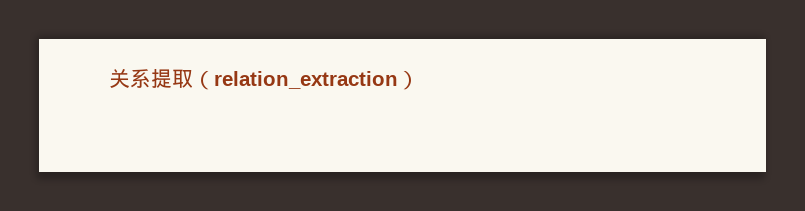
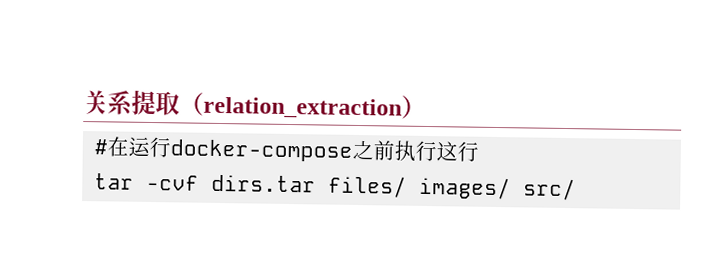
+ #在运行docker-compose之前执行这行
+ tar -cvf dirs.tar files/ images/ src/

